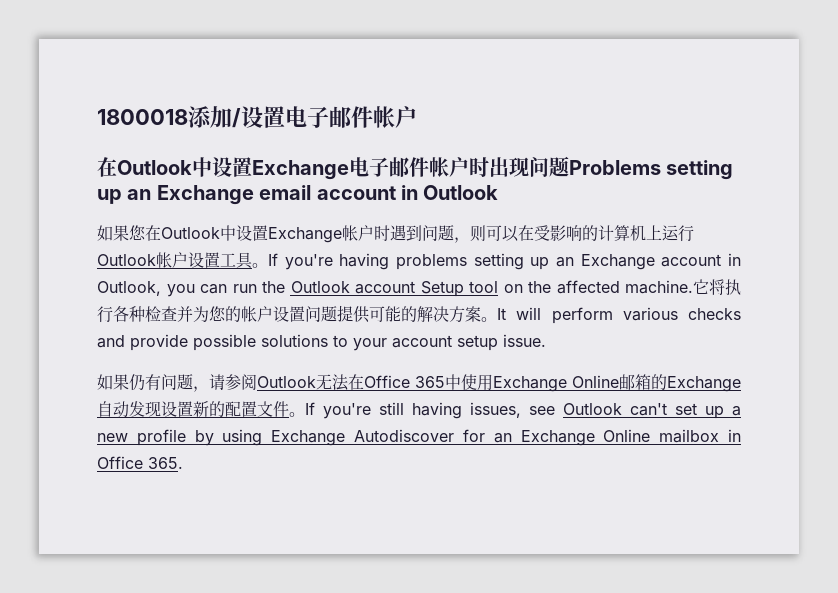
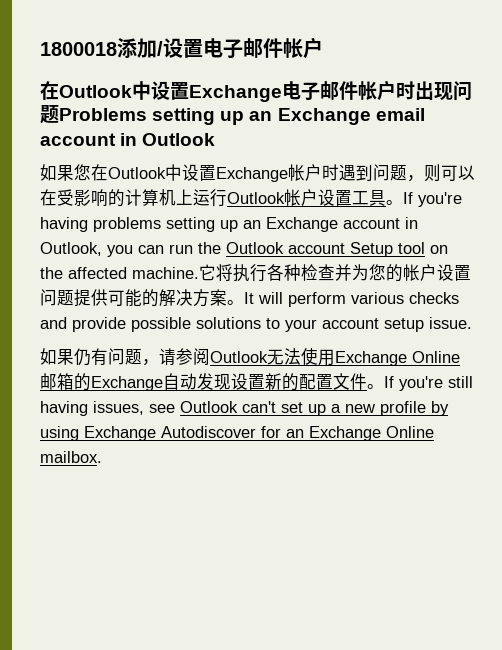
- 如果仍有问题，请参阅Outlook无法在Office 365中使用Exchange Online邮箱的Exchange自动发现设置新的配置文件。
+ 如果仍有问题，请参阅Outlook无法使用Exchange Online邮箱的Exchange自动发现设置新的配置文件。
- If you're still having issues, see Outlook can't set up a new profile by using Exchange Autodiscover for an Exchange Online mailbox in Office 365.
+ If you're still having issues, see Outlook can't set up a new profile by using Exchange Autodiscover for an Exchange Online mailbox.

